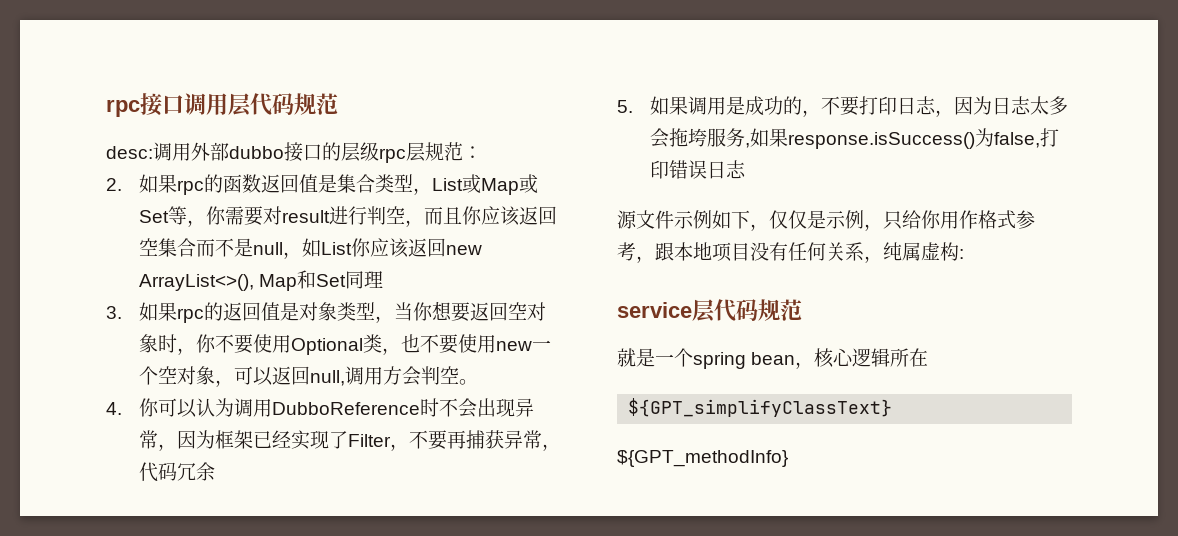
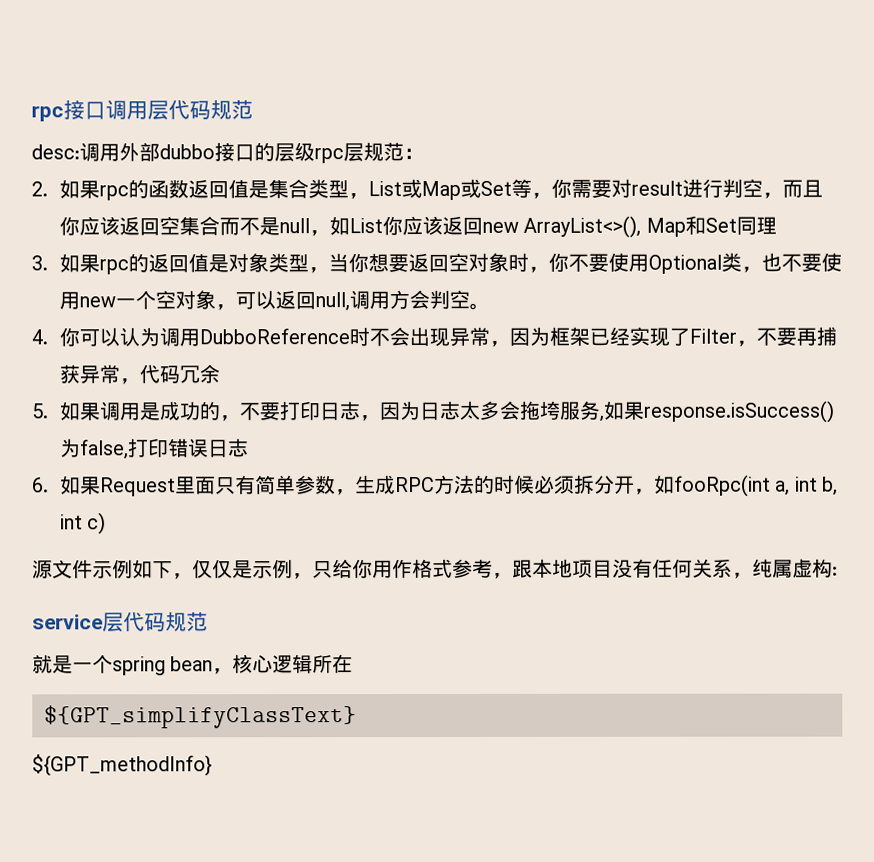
+ 6.如果Request里面只有简单参数，生成RPC方法的时候必须拆分开，如fooRpc(int a, int b, int c)

